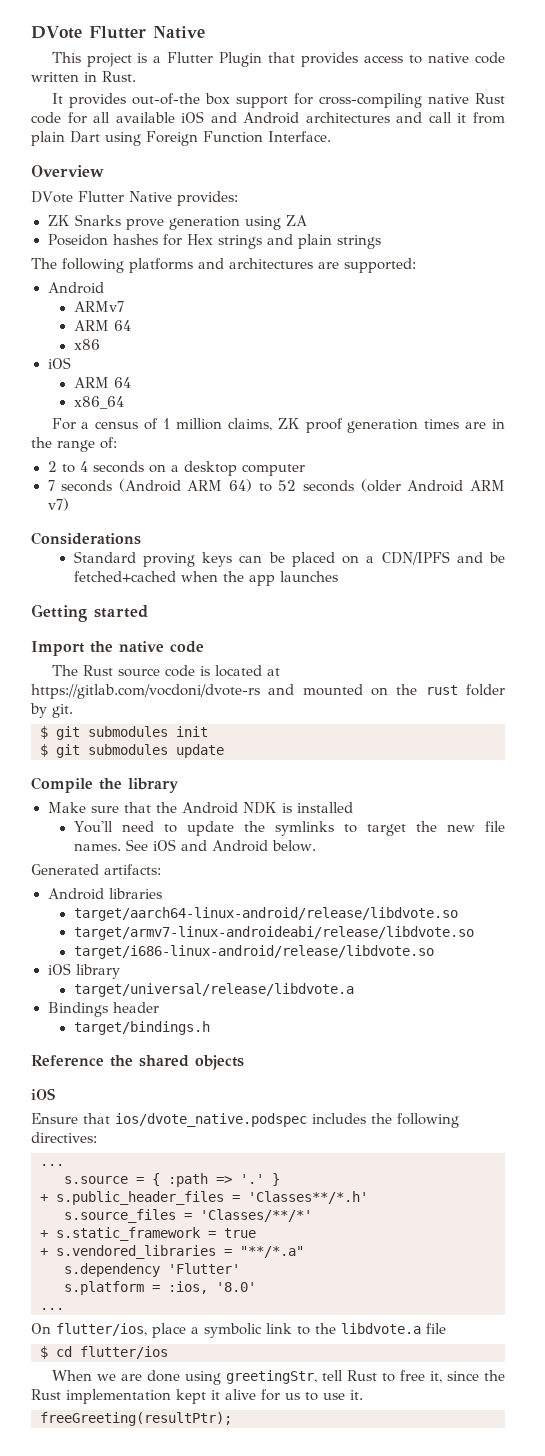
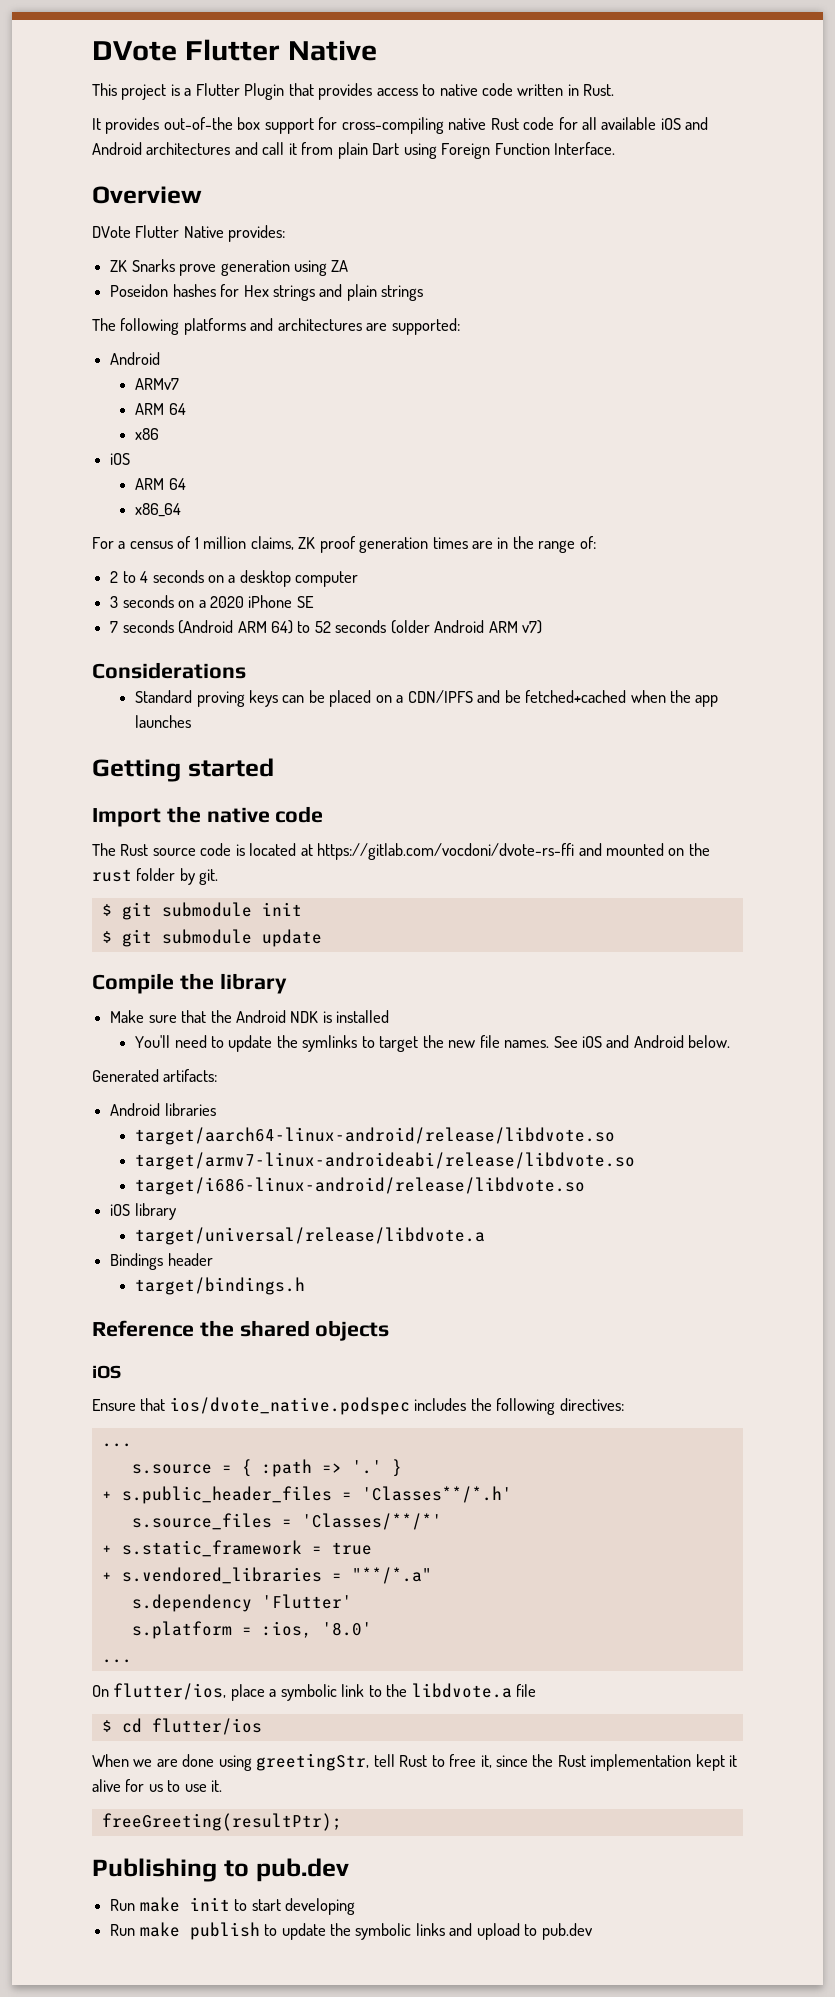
+ 3 seconds on a 2020 iPhone SE
- The Rust source code is located at https://gitlab.com/vocdoni/dvote-rs and mounted on the rust folder by git.
+ The Rust source code is located at https://gitlab.com/vocdoni/dvote-rs-ffi and mounted on the rust folder by git.
- $ git submodules init
+ $ git submodule init
- $ git submodules update
+ $ git submodule update
+ Publishing to pub.dev
+ Run make init to start developing
+ Run make publish to update the symbolic links and upload to pub.dev

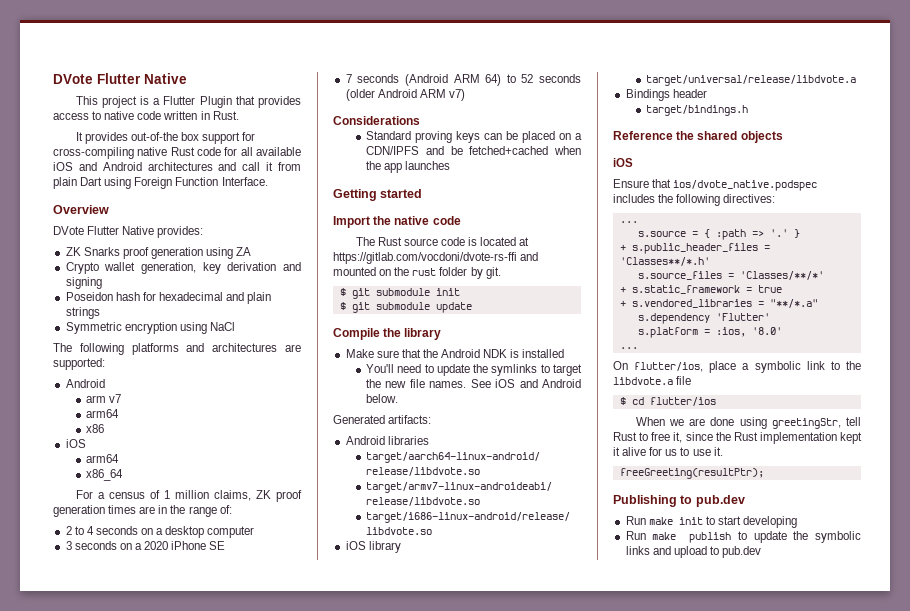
- ZK Snarks prove generation using ZA
+ ZK Snarks proof generation using ZA
- Poseidon hashes for Hex strings and plain strings
+ Crypto wallet generation, key derivation and signing
+ Poseidon hash for hexadecimal and plain strings
+ Symmetric encryption using NaCl
- ARMv7
- ARM 64
+ arm v7
+ arm64
  x86
  iOS
- ARM 64
+ arm64

